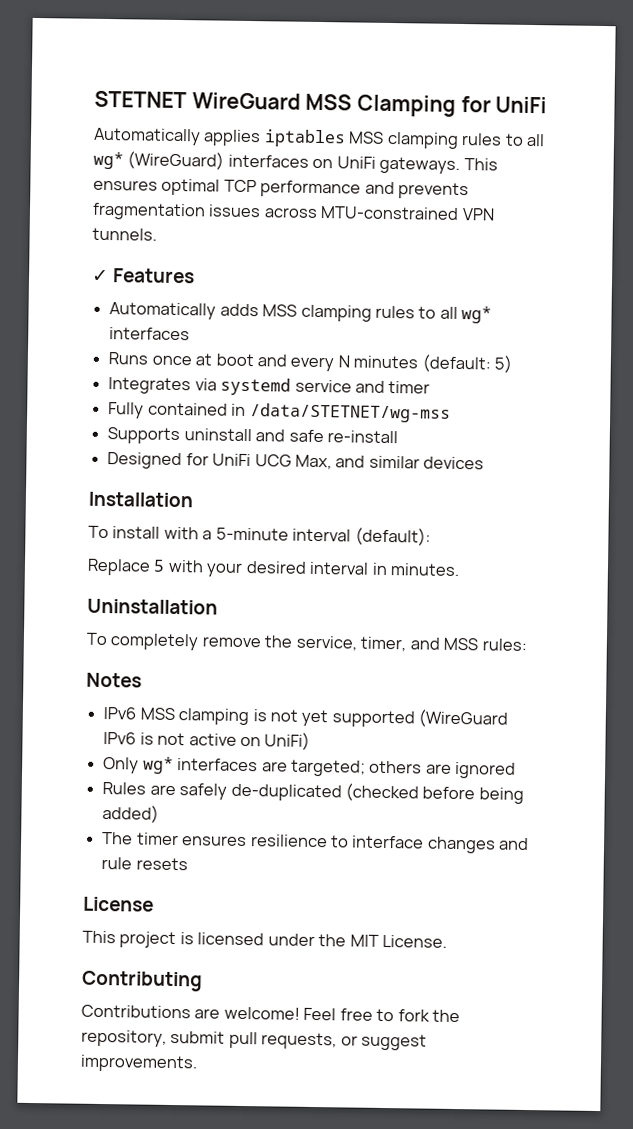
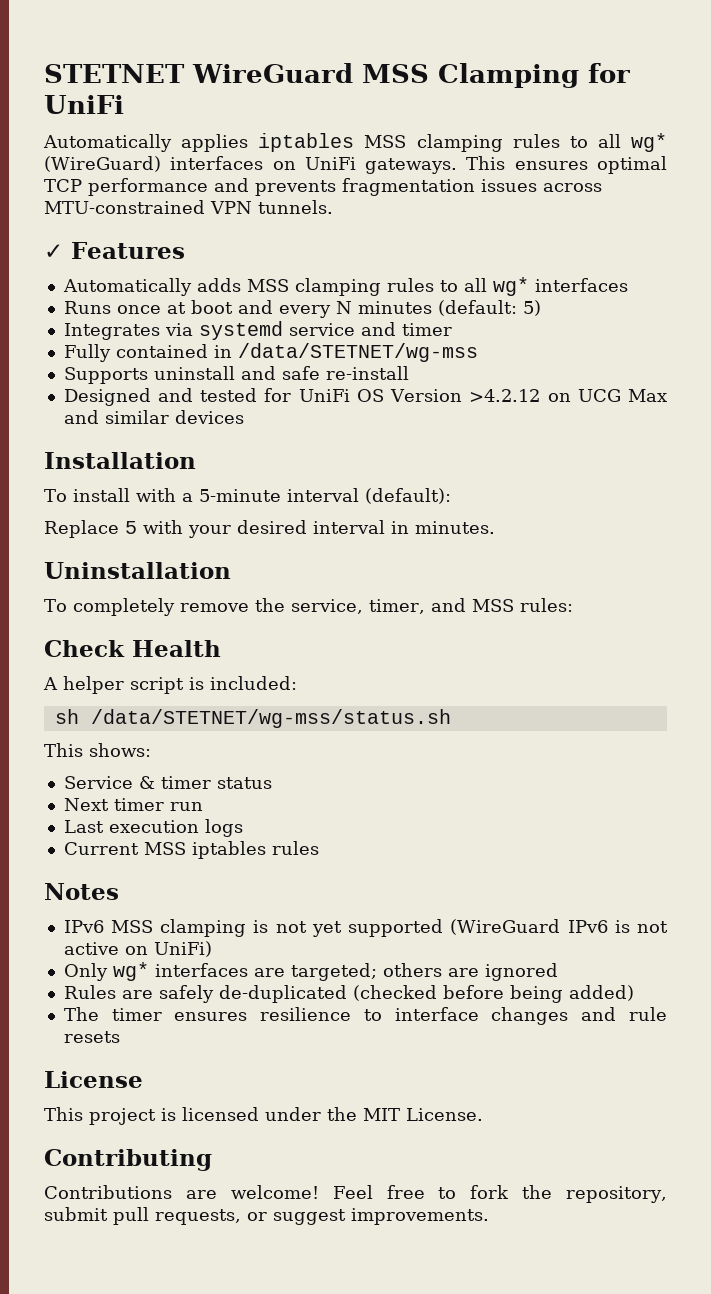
- Designed for UniFi UCG Max, and similar devices
+ Designed and tested for UniFi OS Version >4.2.12 on UCG Max and similar devices
+ Check Health
+ A helper script is included:
+ sh /data/STETNET/wg-mss/status.sh
+ This shows:
+ Service & timer status
+ Next timer run
+ Last execution logs
+ Current MSS iptables rules

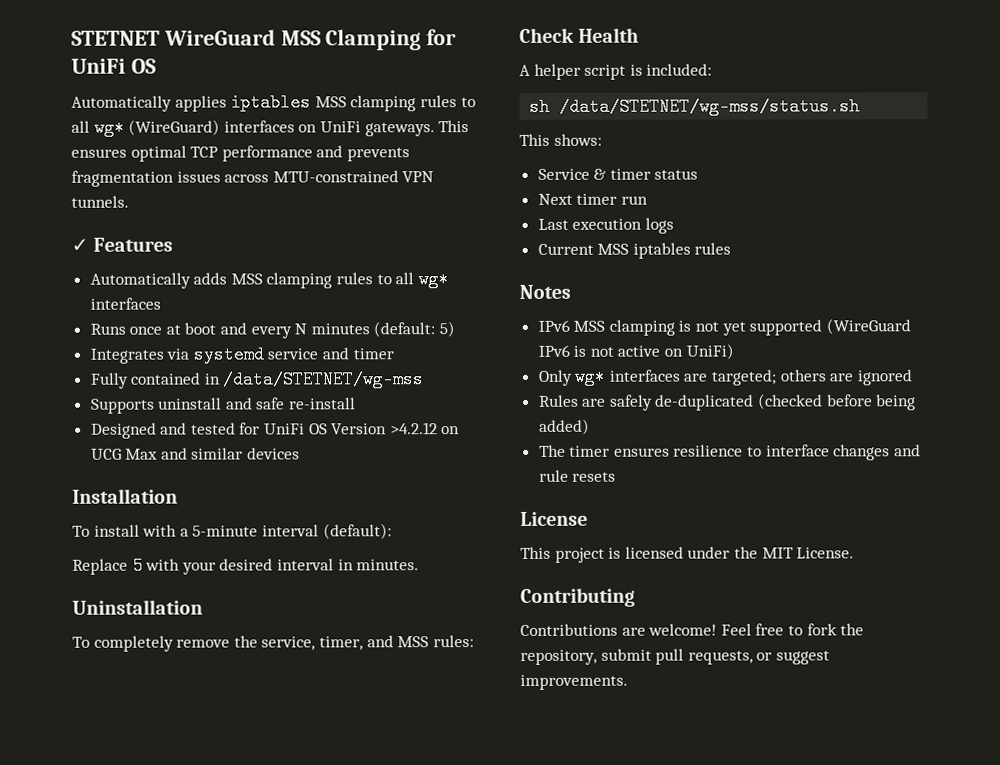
- STETNET WireGuard MSS Clamping for UniFi
+ STETNET WireGuard MSS Clamping for UniFi OS

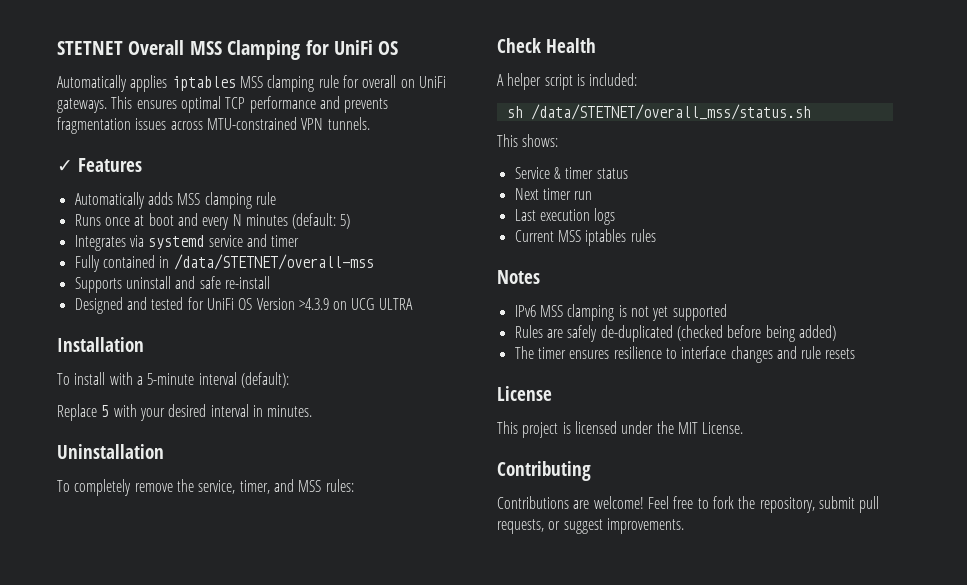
- STETNET WireGuard MSS Clamping for UniFi OS
+ STETNET Overall MSS Clamping for UniFi OS
- Automatically applies iptables MSS clamping rules to all wg* (WireGuard) interfaces on UniFi gateways.
+ Automatically applies iptables MSS clamping rule for overall on UniFi gateways.
- Automatically adds MSS clamping rules to all wg* interfaces
+ Automatically adds MSS clamping rule
- Fully contained in /data/STETNET/wg-mss
+ Fully contained in /data/STETNET/overall-mss
- Designed and tested for UniFi OS Version >4.2.12 on UCG Max and similar devices
+ Designed and tested for UniFi OS Version >4.3.9 on UCG ULTRA
- sh /data/STETNET/wg-mss/status.sh
+ sh /data/STETNET/overall_mss/status.sh
- IPv6 MSS clamping is not yet supported (WireGuard IPv6 is not active on UniFi)
- Only wg* interfaces are targeted; others are ignored
+ IPv6 MSS clamping is not yet supported

